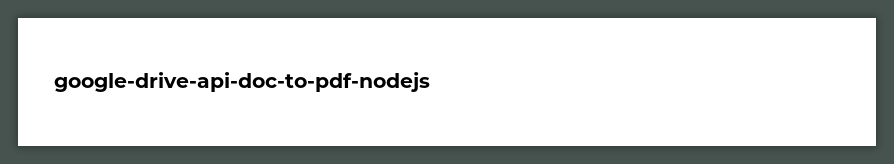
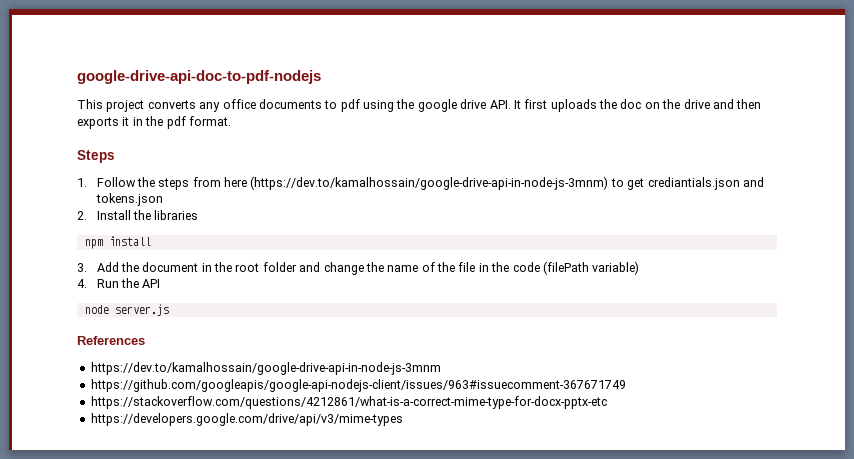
+ This project converts any office documents to pdf using the google drive API. It first uploads the doc on the drive and then exports it in the pdf format.
+ Steps
+ 1. Follow the steps from here (https://dev.to/kamalhossain/google-drive-api-in-node-js-3mnm) to get crediantials.json and tokens.json
+ 2. Install the libraries
+ npm install
+ 3. Add the document in the root folder and change the name of the file in the code (filePath variable)
+ 4. Run the API
+ node server.js
+ References
+ https://dev.to/kamalhossain/google-drive-api-in-node-js-3mnm
+ https://github.com/googleapis/google-api-nodejs-client/issues/963#issuecomment-367671749
+ https://stackoverflow.com/questions/4212861/what-is-a-correct-mime-type-for-docx-pptx-etc
+ https://developers.google.com/drive/api/v3/mime-types

